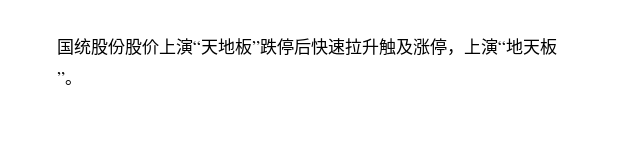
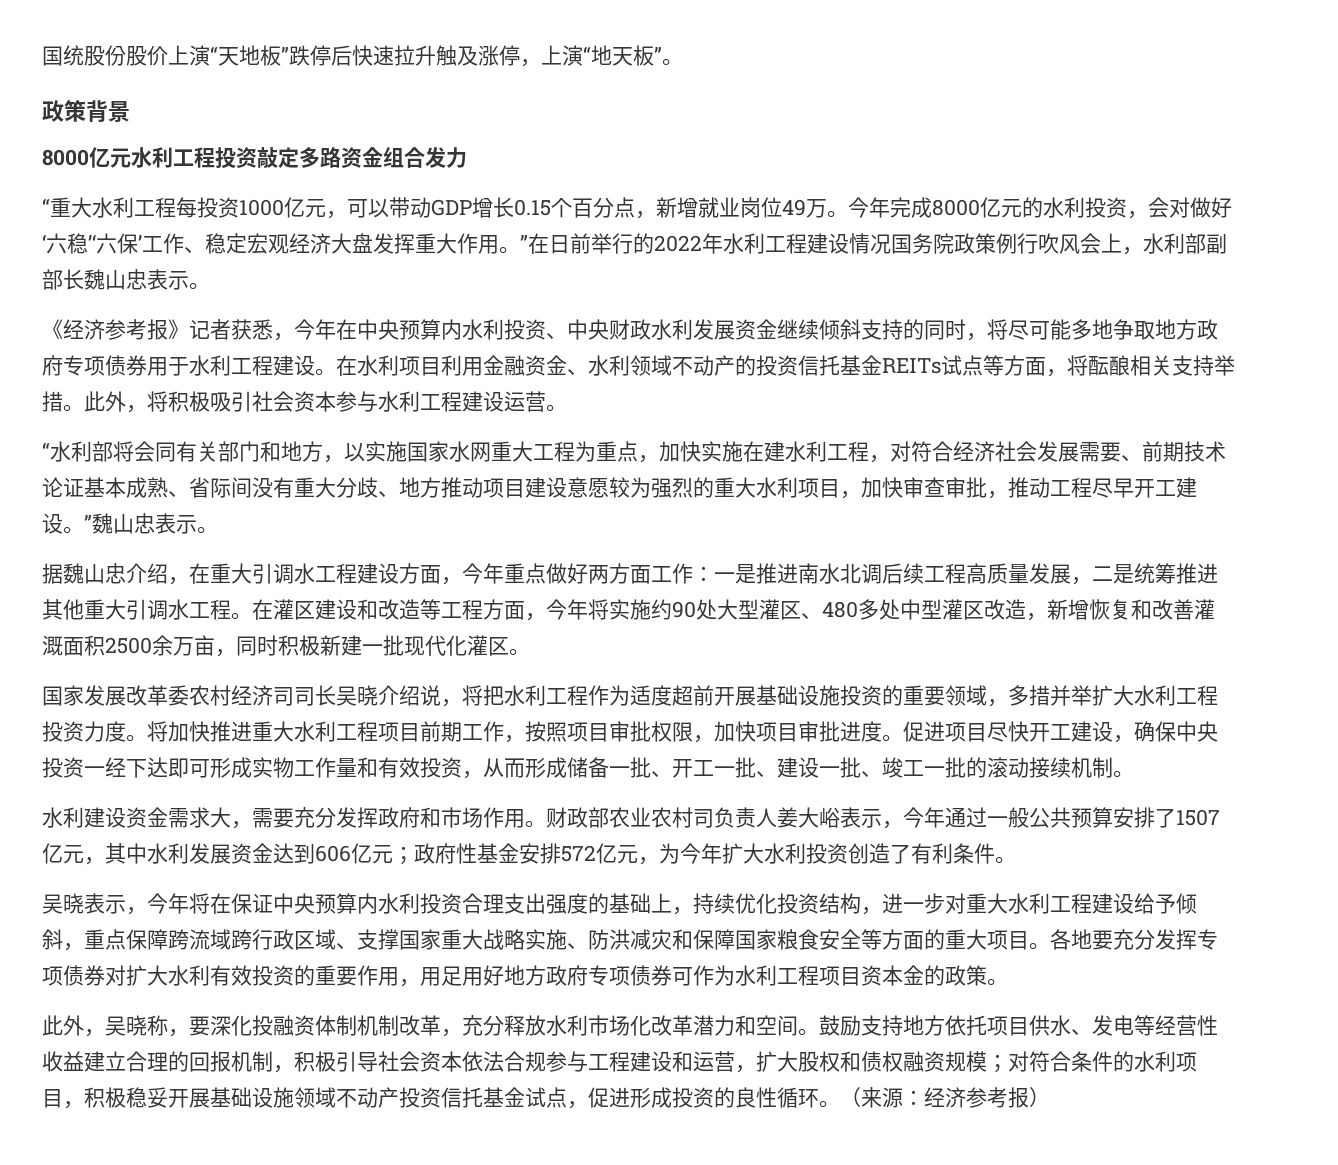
+ 政策背景
+ 8000亿元水利工程投资敲定多路资金组合发力
+ “重大水利工程每投资1000亿元，可以带动GDP增长0.15个百分点，新增就业岗位49万。今年完成8000亿元的水利投资，会对做好‘六稳’‘六保’工作、稳定宏观经济大盘发挥重大作用。”在日前举行的2022年水利工程建设情况国务院政策例行吹风会上，水利部副部长魏山忠表示。
+ 《经济参考报》记者获悉，今年在中央预算内水利投资、中央财政水利发展资金继续倾斜支持的同时，将尽可能多地争取地方政府专项债券用于水利工程建设。在水利项目利用金融资金、水利领域不动产的投资信托基金REITs试点等方面，将酝酿相关支持举措。此外，将积极吸引社会资本参与水利工程建设运营。
+ “水利部将会同有关部门和地方，以实施国家水网重大工程为重点，加快实施在建水利工程，对符合经济社会发展需要、前期技术论证基本成熟、省际间没有重大分歧、地方推动项目建设意愿较为强烈的重大水利项目，加快审查审批，推动工程尽早开工建设。”魏山忠表示。
+ 据魏山忠介绍，在重大引调水工程建设方面，今年重点做好两方面工作：一是推进南水北调后续工程高质量发展，二是统筹推进其他重大引调水工程。在灌区建设和改造等工程方面，今年将实施约90处大型灌区、480多处中型灌区改造，新增恢复和改善灌溉面积2500余万亩，同时积极新建一批现代化灌区。
+ 国家发展改革委农村经济司司长吴晓介绍说，将把水利工程作为适度超前开展基础设施投资的重要领域，多措并举扩大水利工程投资力度。将加快推进重大水利工程项目前期工作，按照项目审批权限，加快项目审批进度。促进项目尽快开工建设，确保中央投资一经下达即可形成实物工作量和有效投资，从而形成储备一批、开工一批、建设一批、竣工一批的滚动接续机制。
+ 水利建设资金需求大，需要充分发挥政府和市场作用。财政部农业农村司负责人姜大峪表示，今年通过一般公共预算安排了1507亿元，其中水利发展资金达到606亿元；政府性基金安排572亿元，为今年扩大水利投资创造了有利条件。
+ 吴晓表示，今年将在保证中央预算内水利投资合理支出强度的基础上，持续优化投资结构，进一步对重大水利工程建设给予倾斜，重点保障跨流域跨行政区域、支撑国家重大战略实施、防洪减灾和保障国家粮食安全等方面的重大项目。各地要充分发挥专项债券对扩大水利有效投资的重要作用，用足用好地方政府专项债券可作为水利工程项目资本金的政策。
+ 此外，吴晓称，要深化投融资体制机制改革，充分释放水利市场化改革潜力和空间。鼓励支持地方依托项目供水、发电等经营性收益建立合理的回报机制，积极引导社会资本依法合规参与工程建设和运营，扩大股权和债权融资规模；对符合条件的水利项目，积极稳妥开展基础设施领域不动产投资信托基金试点，促进形成投资的良性循环。（来源：经济参考报）

